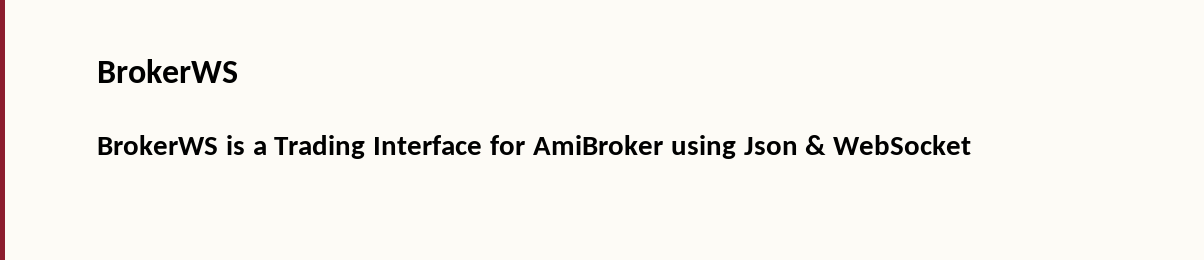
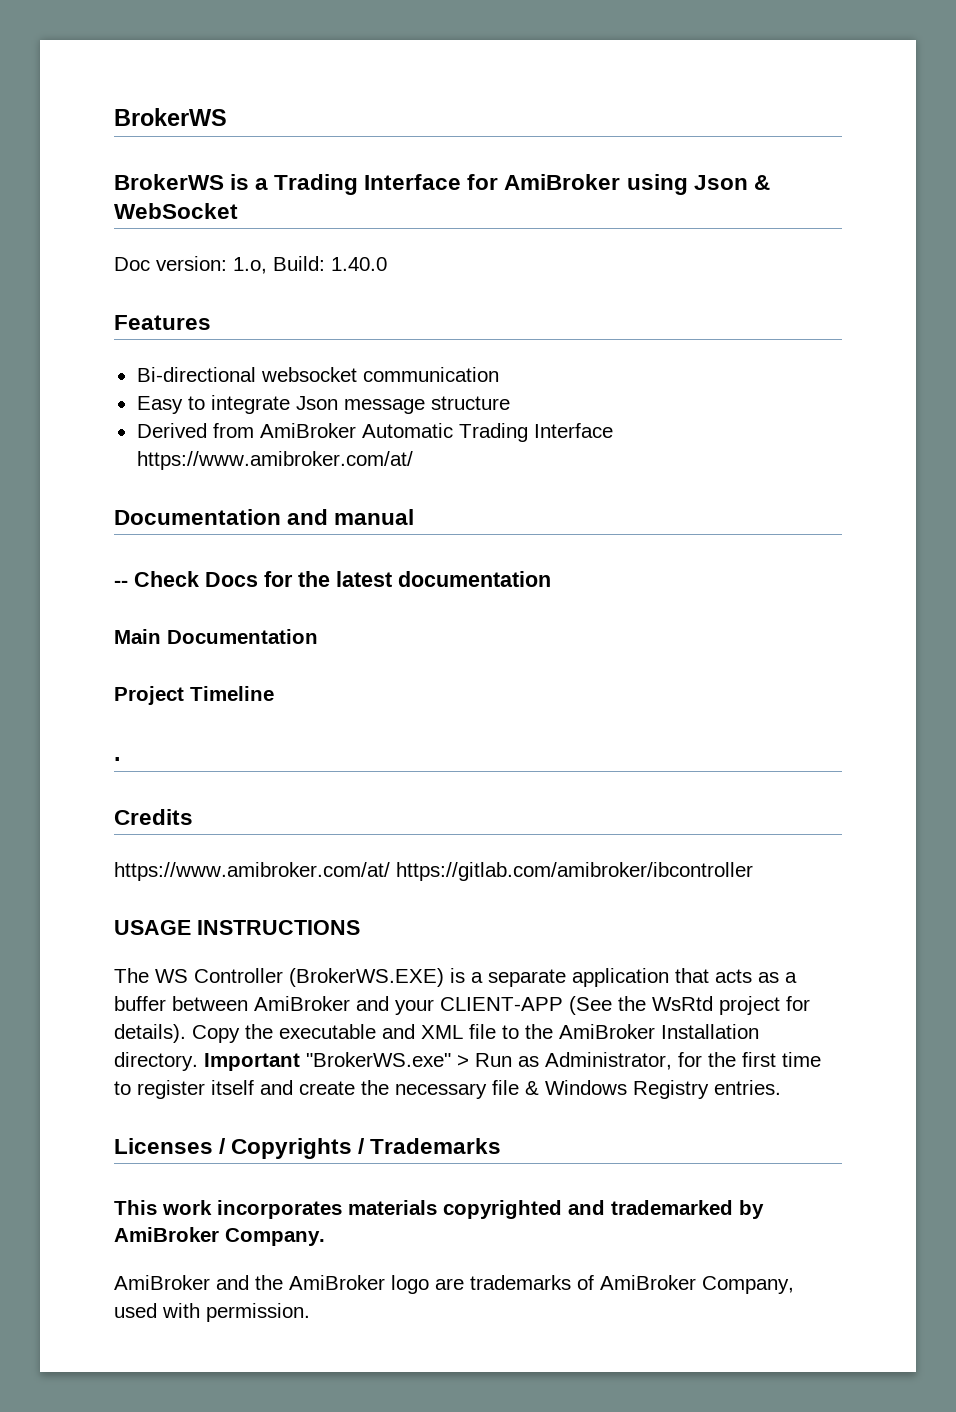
+ Doc version: 1.o, Build: 1.40.0
+ Features
+ Bi-directional websocket communication
+ Easy to integrate Json message structure
+ Derived from AmiBroker Automatic Trading Interface https://www.amibroker.com/at/
+ Documentation and manual
+ -- Check Docs for the latest documentation
+ Main Documentation
+ Project Timeline
+ .
+ Credits
+ https://www.amibroker.com/at/ https://gitlab.com/amibroker/ibcontroller
+ USAGE INSTRUCTIONS
+ The WS Controller (BrokerWS.EXE) is a separate application that acts as a buffer between AmiBroker and your CLIENT-APP (See the WsRtd project for details). Copy the executable and XML file to the AmiBroker Installation directory. Important "BrokerWS.exe" > Run as Administrator, for the first time to register itself and create the necessary file & Windows Registry entries.
+ Licenses / Copyrights / Trademarks
+ This work incorporates materials copyrighted and trademarked by AmiBroker Company.
+ AmiBroker and the AmiBroker logo are trademarks of AmiBroker Company, used with permission.

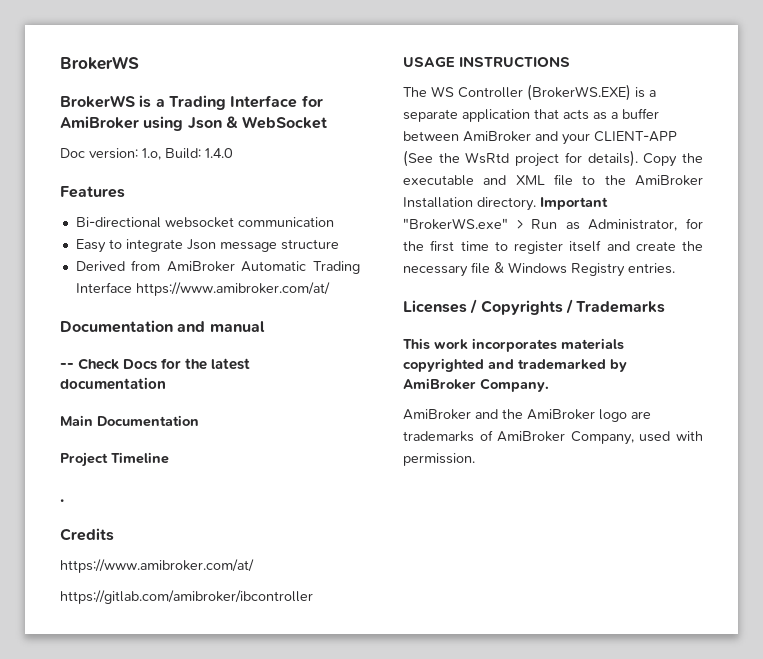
- Doc version: 1.o, Build: 1.40.0
+ Doc version: 1.o, Build: 1.4.0
  Credits
- https://www.amibroker.com/at/ https://gitlab.com/amibroker/ibcontroller
+ https://www.amibroker.com/at/
+ https://gitlab.com/amibroker/ibcontroller

